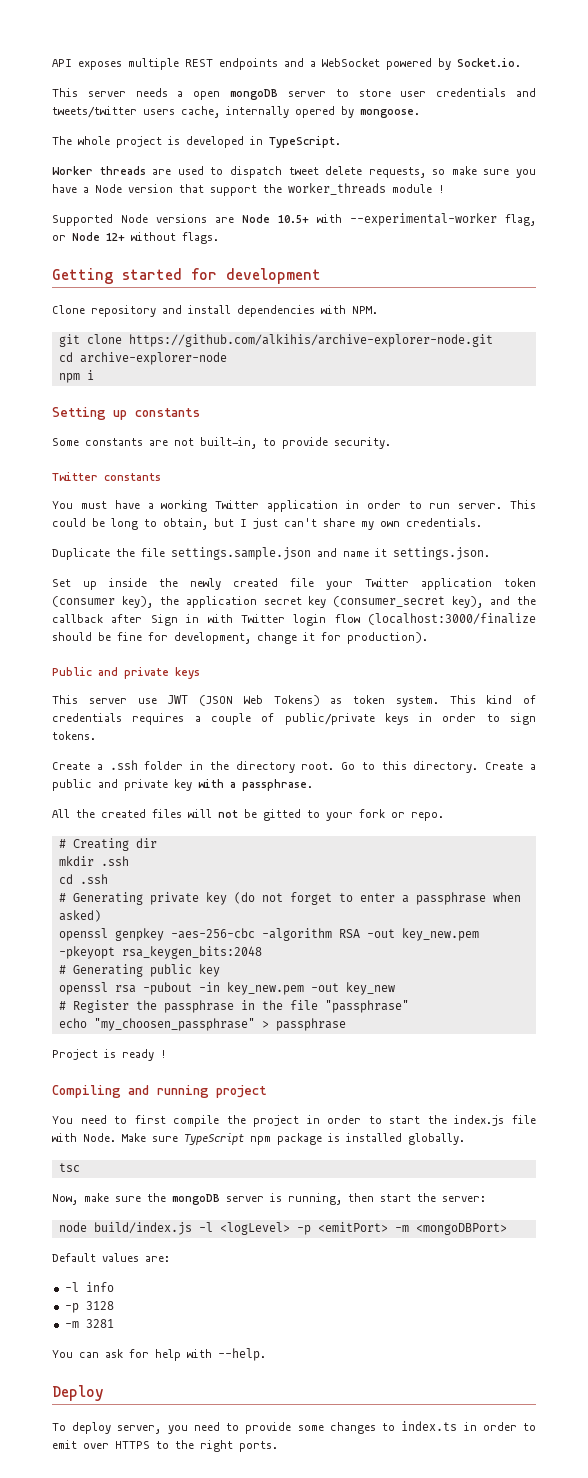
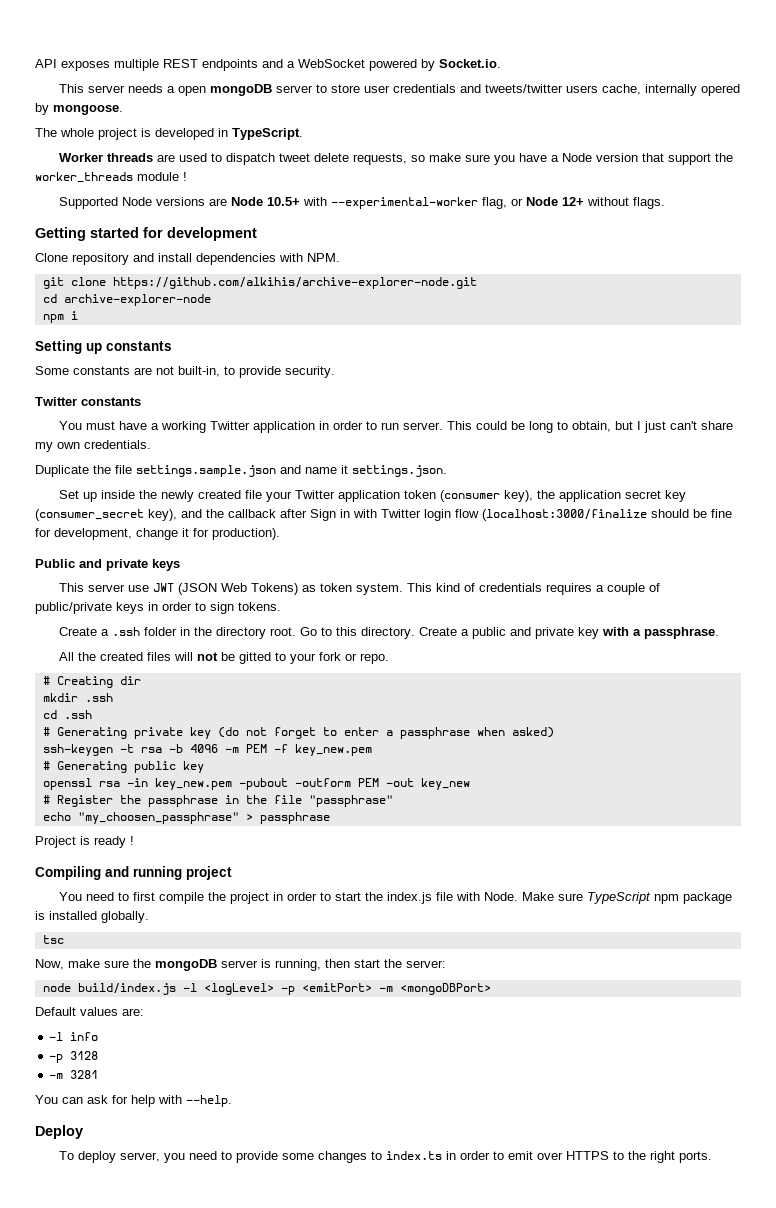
- openssl genpkey -aes-256-cbc -algorithm RSA -out key_new.pem -pkeyopt rsa_keygen_bits:2048
+ ssh-keygen -t rsa -b 4096 -m PEM -f key_new.pem
- openssl rsa -pubout -in key_new.pem -out key_new
+ openssl rsa -in key_new.pem -pubout -outform PEM -out key_new

